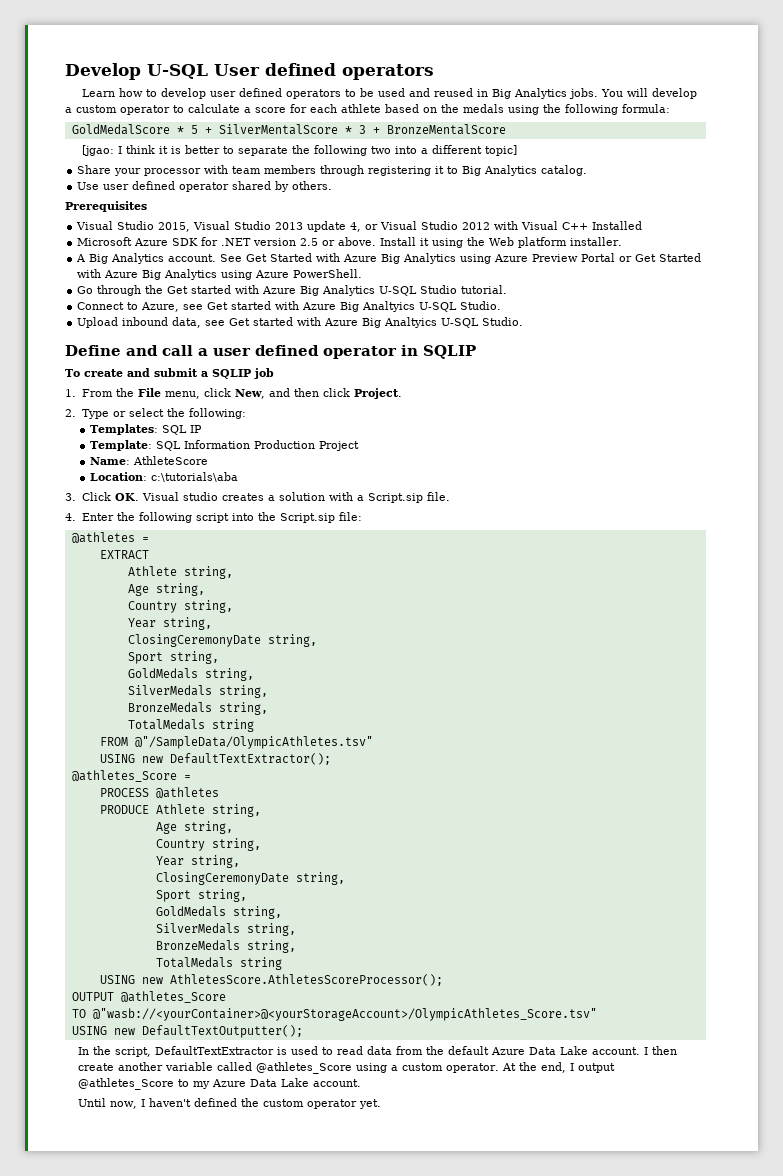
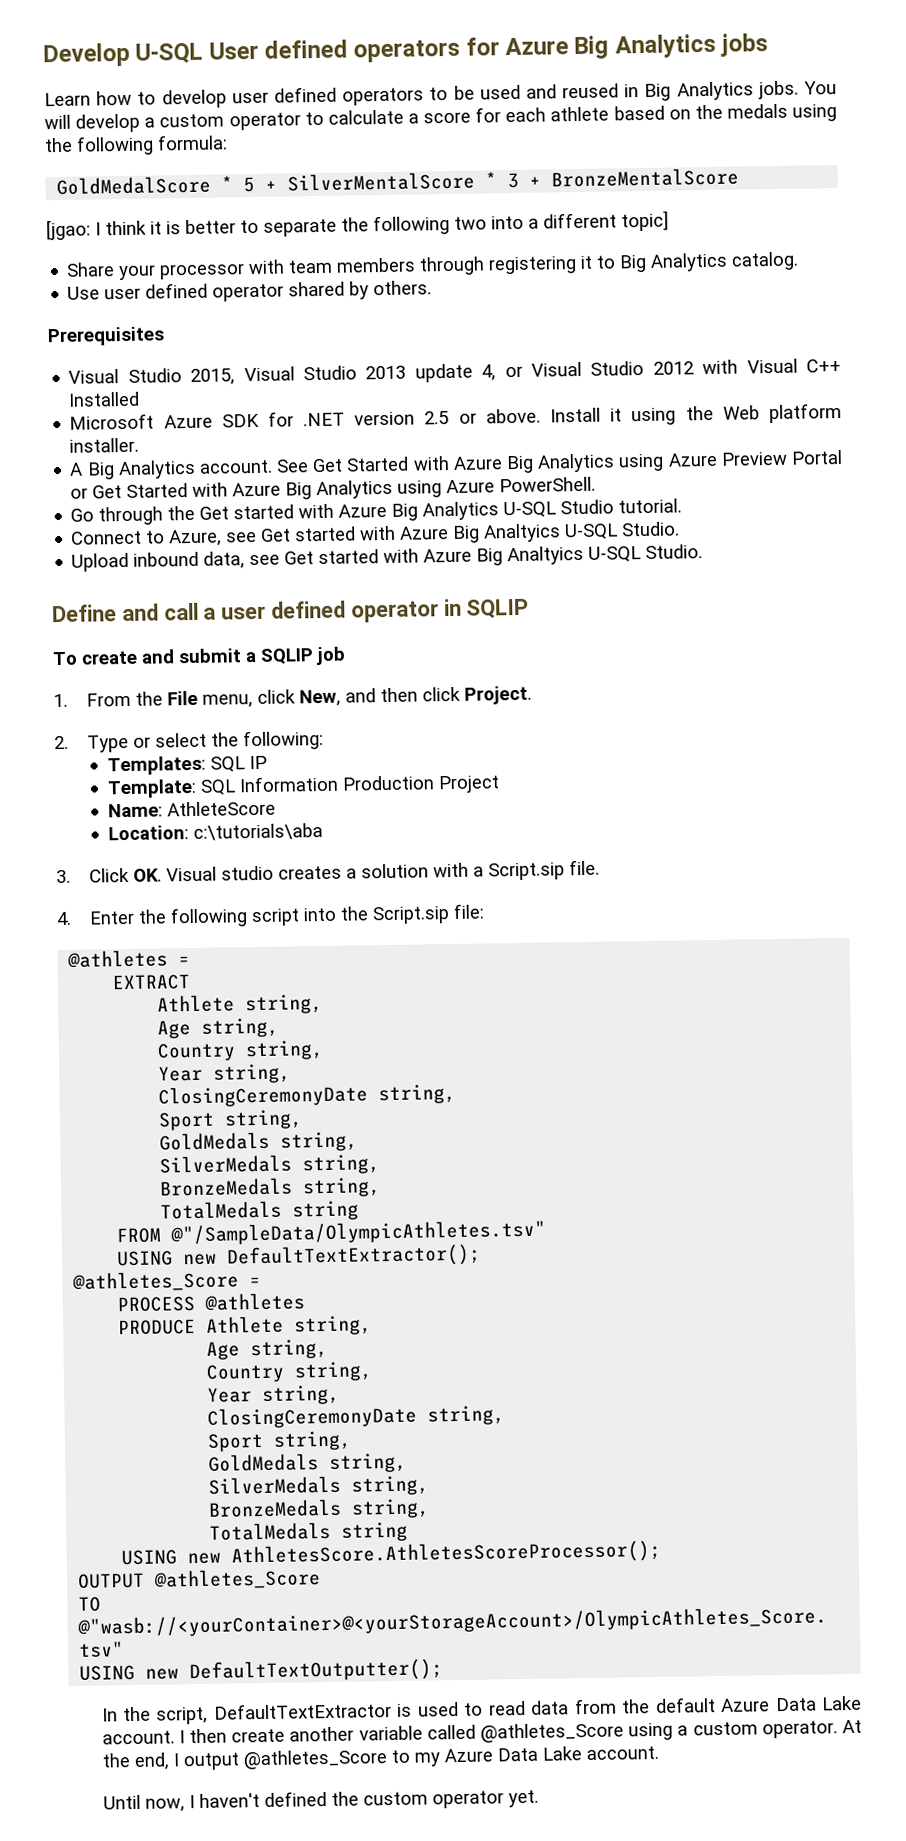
- Develop U-SQL User defined operators
+ Develop U-SQL User defined operators for Azure Big Analytics jobs

